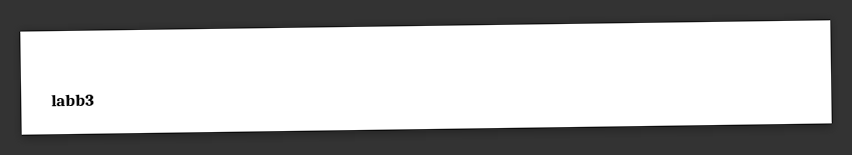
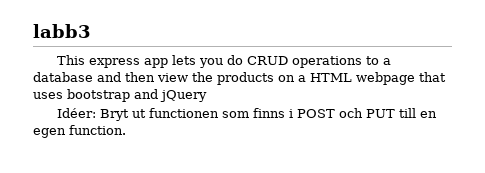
+ This express app lets you do CRUD operations to a database and then view the products on a HTML webpage that uses bootstrap and jQuery
+ Idéer: Bryt ut functionen som finns i POST och PUT till en egen function.

